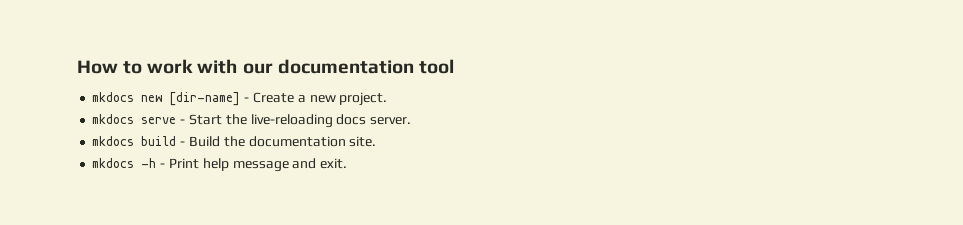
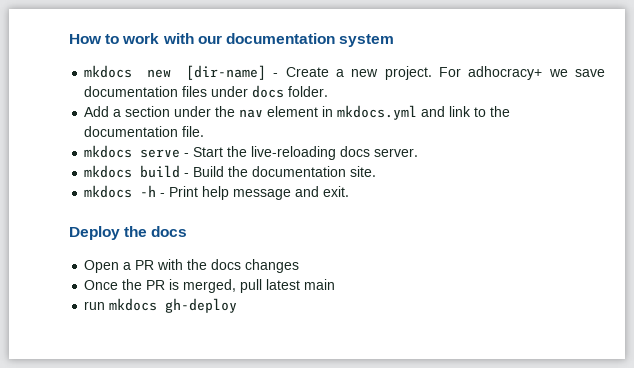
- How to work with our documentation tool
+ How to work with our documentation system
+ For adhocracy+ we save documentation files under docs folder.
+ Add a section under the nav element in mkdocs.yml and link to the documentation file.
+ Deploy the docs
+ Open a PR with the docs changes
+ Once the PR is merged, pull latest main
+ run mkdocs gh-deploy

